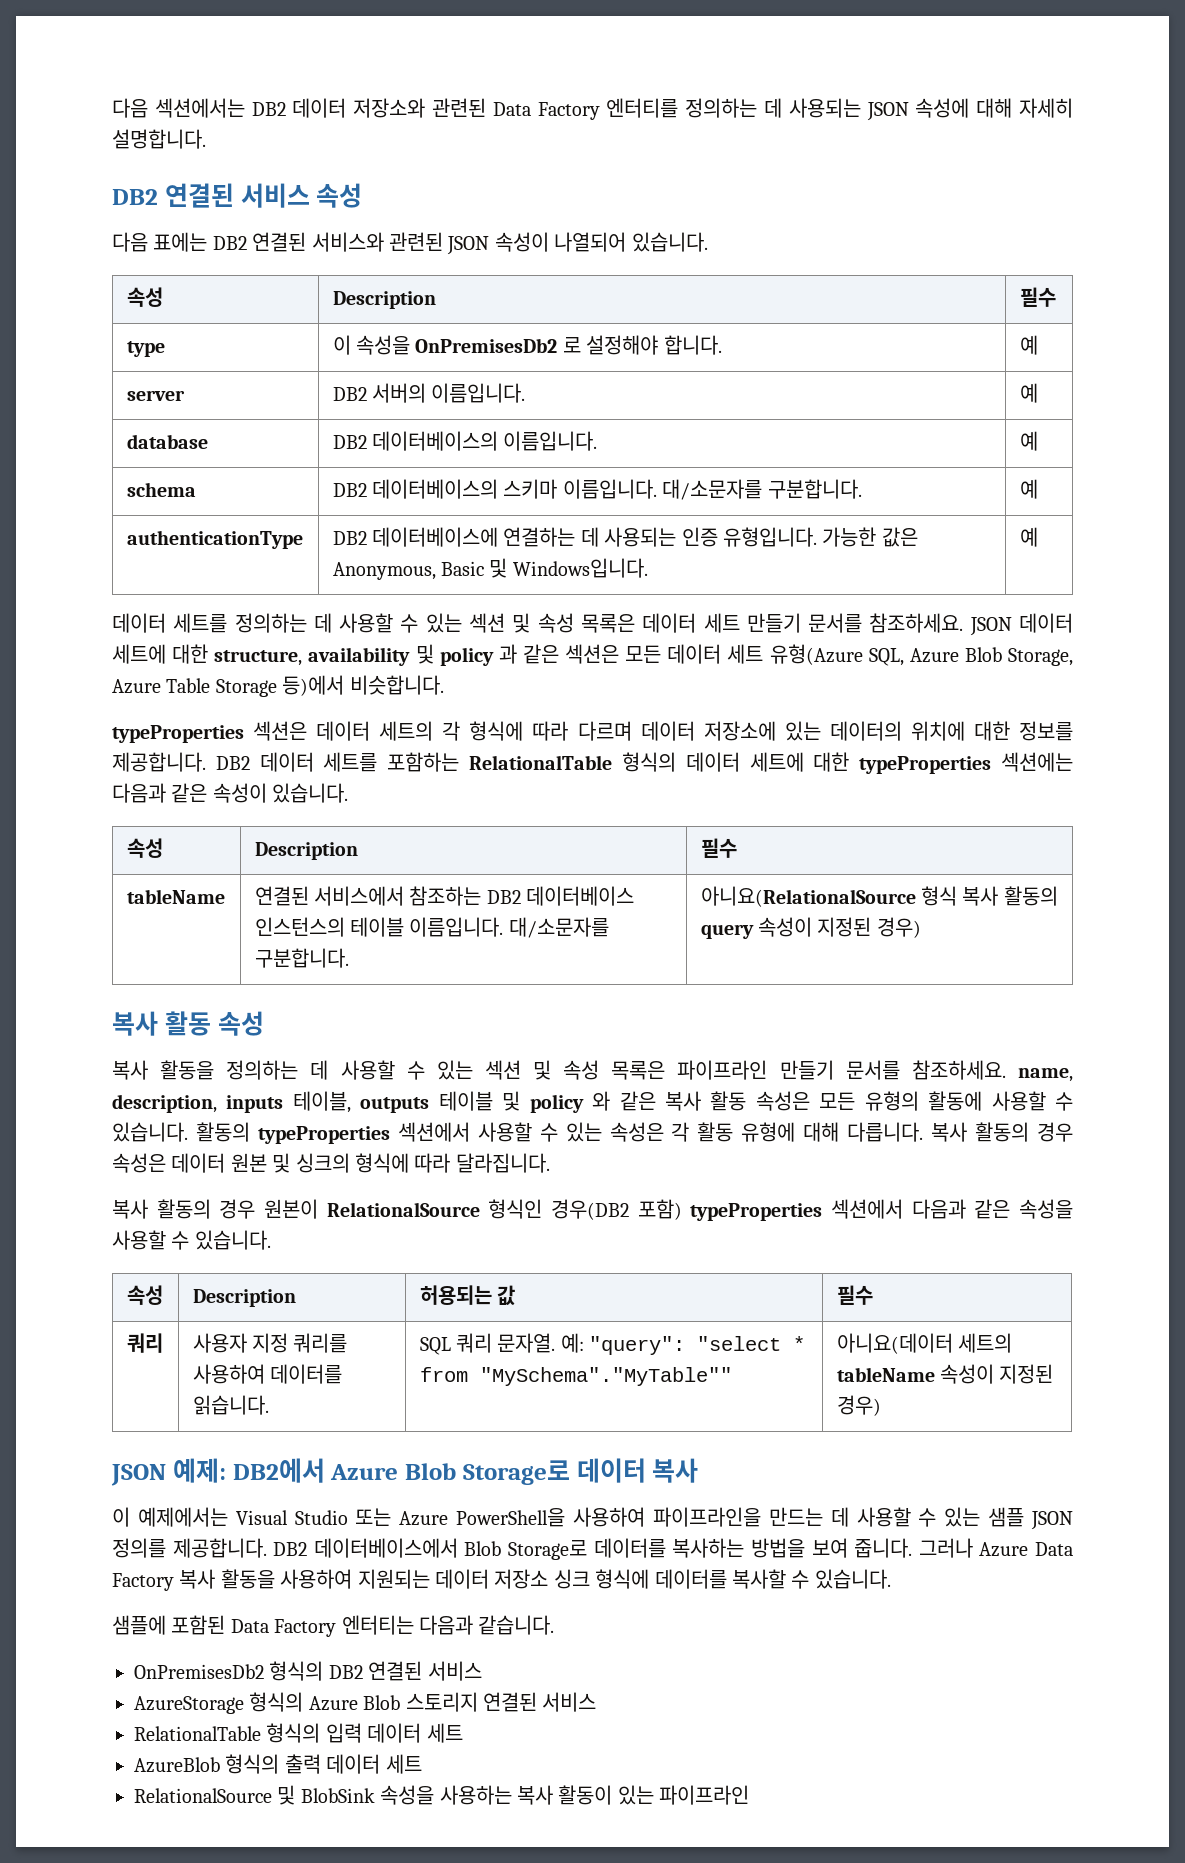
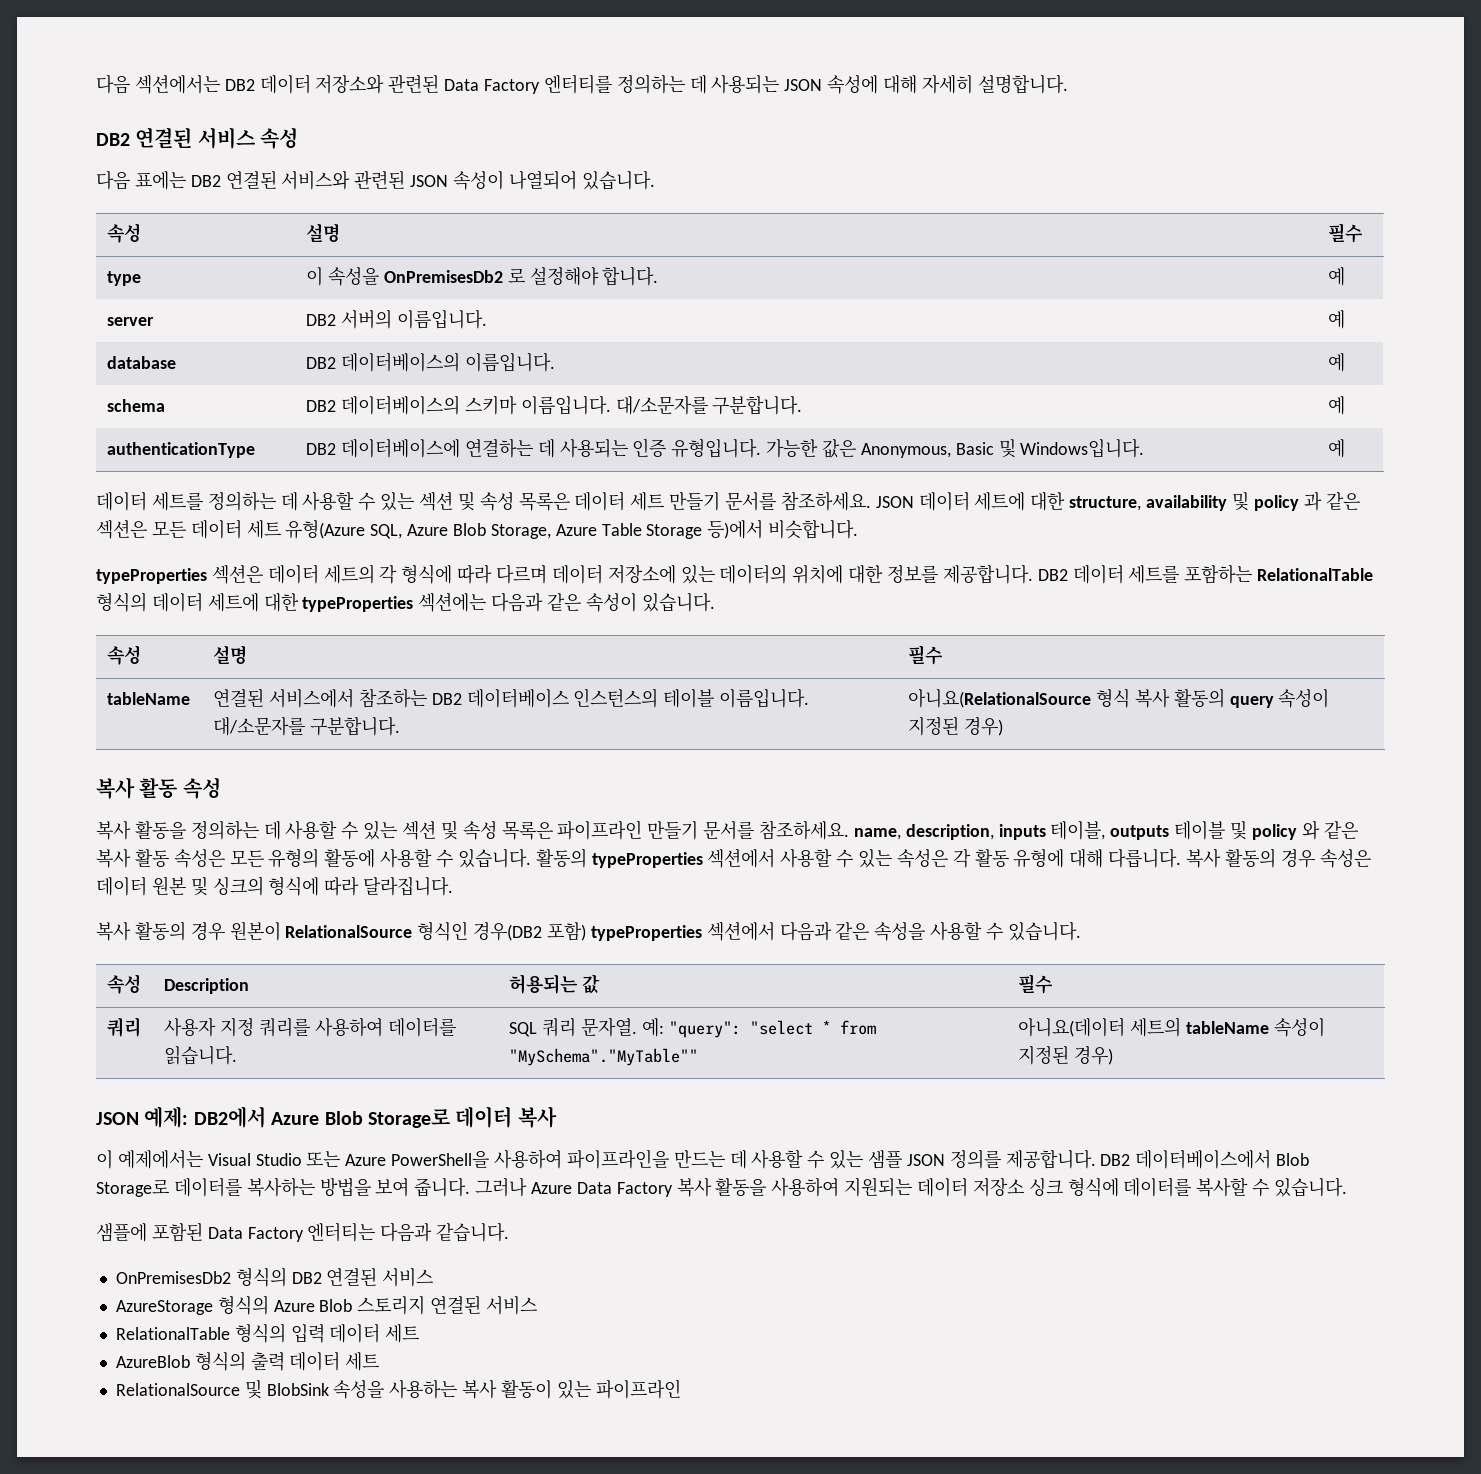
  다음 표에는 DB2 연결된 서비스와 관련된 JSON 속성이 나열되어 있습니다.
- 속성 | Description | 필수
+ 속성 | 설명 | 필수
  DB2 데이터 세트를 포함하는 RelationalTable 형식의 데이터 세트에 대한 typeProperties 섹션에는 다음과 같은 속성이 있습니다.
- 속성 | Description | 필수
+ 속성 | 설명 | 필수

